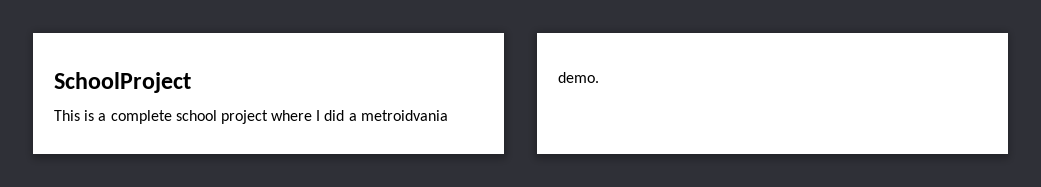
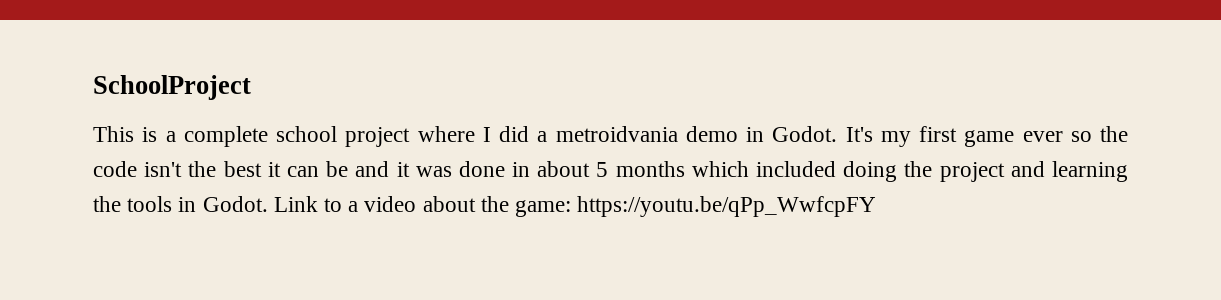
- This is a complete school project where I did a metroidvania demo.
+ This is a complete school project where I did a metroidvania demo in Godot. It's my first game ever so the code isn't the best it can be and it was done in about 5 months which included doing the project and learning the tools in Godot. Link to a video about the game: https://youtu.be/qPp_WwfcpFY

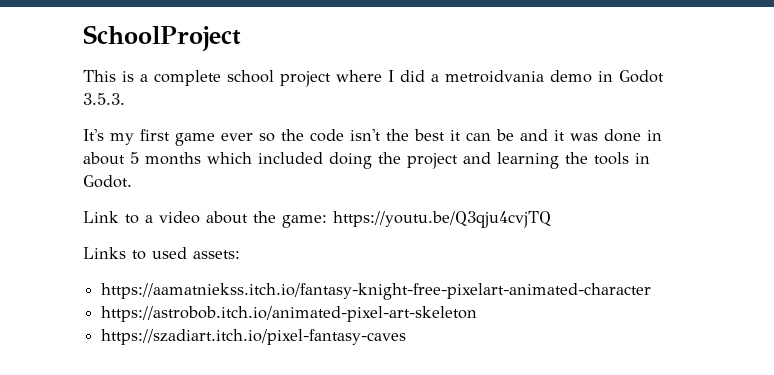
- This is a complete school project where I did a metroidvania demo in Godot. It's my first game ever so the code isn't the best it can be and it was done in about 5 months which included doing the project and learning the tools in Godot. Link to a video about the game: https://youtu.be/qPp_WwfcpFY
+ This is a complete school project where I did a metroidvania demo in Godot 3.5.3.
+ It's my first game ever so the code isn't the best it can be and it was done in about 5 months which included doing the project and learning the tools in Godot.
+ Link to a video about the game: https://youtu.be/Q3qju4cvjTQ
+ Links to used assets:
+ https://aamatniekss.itch.io/fantasy-knight-free-pixelart-animated-character
+ https://astrobob.itch.io/animated-pixel-art-skeleton
+ https://szadiart.itch.io/pixel-fantasy-caves

